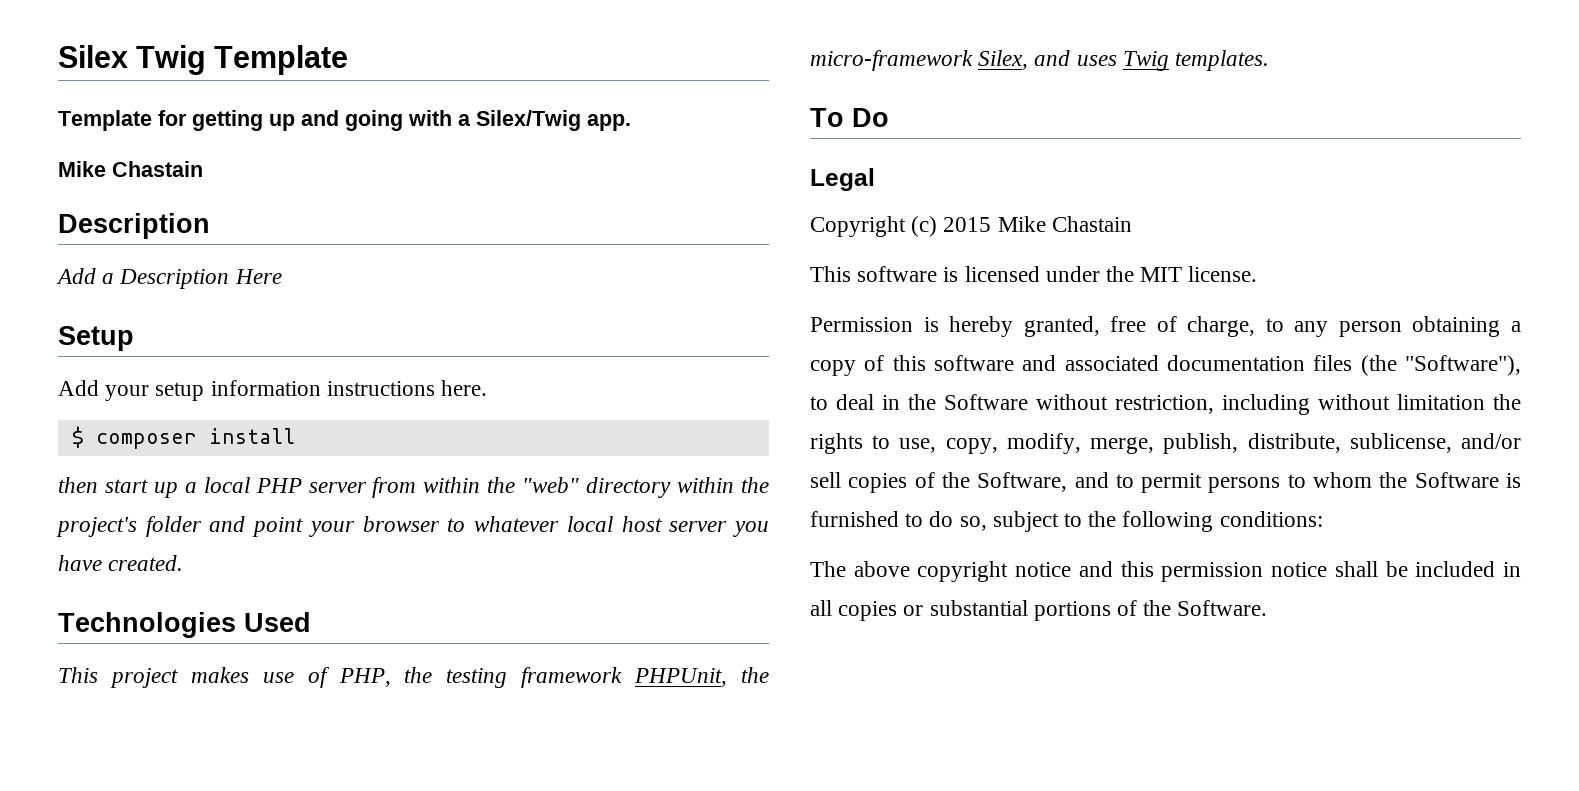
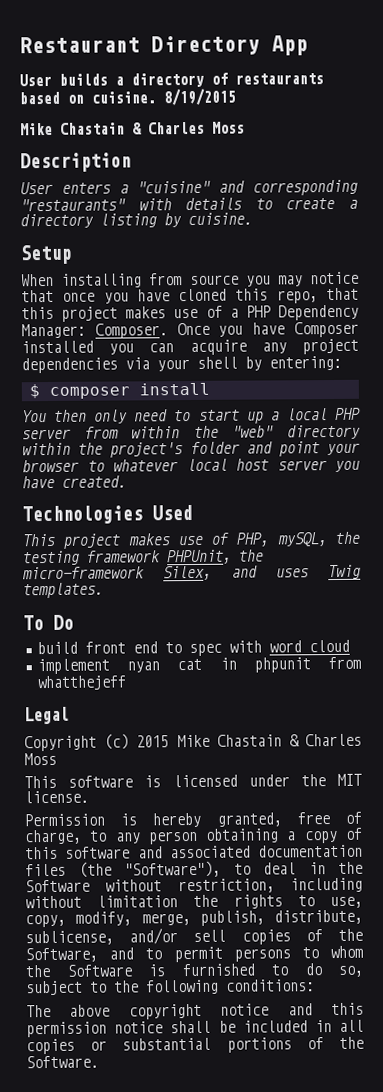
- Silex Twig Template
- Template for getting up and going with a Silex/Twig app.
- Mike Chastain
+ Restaurant Directory App
+ User builds a directory of restaurants based on cuisine. 8/19/2015
+ Mike Chastain & Charles Moss
  Description
- Add a Description Here
+ User enters a "cuisine" and corresponding "restaurants" with details to create a directory listing by cuisine.
  Setup
- Add your setup information instructions here.
+ When installing from source you may notice that once you have cloned this repo, that this project makes use of a PHP Dependency Manager: Composer. Once you have Composer installed you can acquire any project dependencies via your shell by entering:
  $ composer install
- then start up a local PHP server from within the "web" directory within the project's folder and point your browser to whatever local host server you have created.
+ You then only need to start up a local PHP server from within the "web" directory within the project's folder and point your browser to whatever local host server you have created.
- This project makes use of PHP, the testing framework PHPUnit, the micro-framework Silex, and uses Twig templates.
+ This project makes use of PHP, mySQL, the testing framework PHPUnit, the micro-framework Silex, and uses Twig templates.
+ build front end to spec with word cloud
+ implement nyan cat in phpunit from whatthejeff
- Copyright (c) 2015 Mike Chastain
+ Copyright (c) 2015 Mike Chastain & Charles Moss

